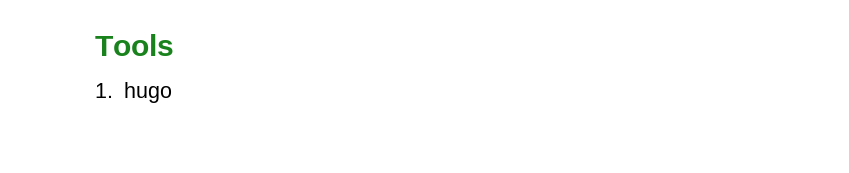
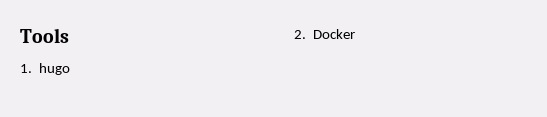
+ 2. Docker

